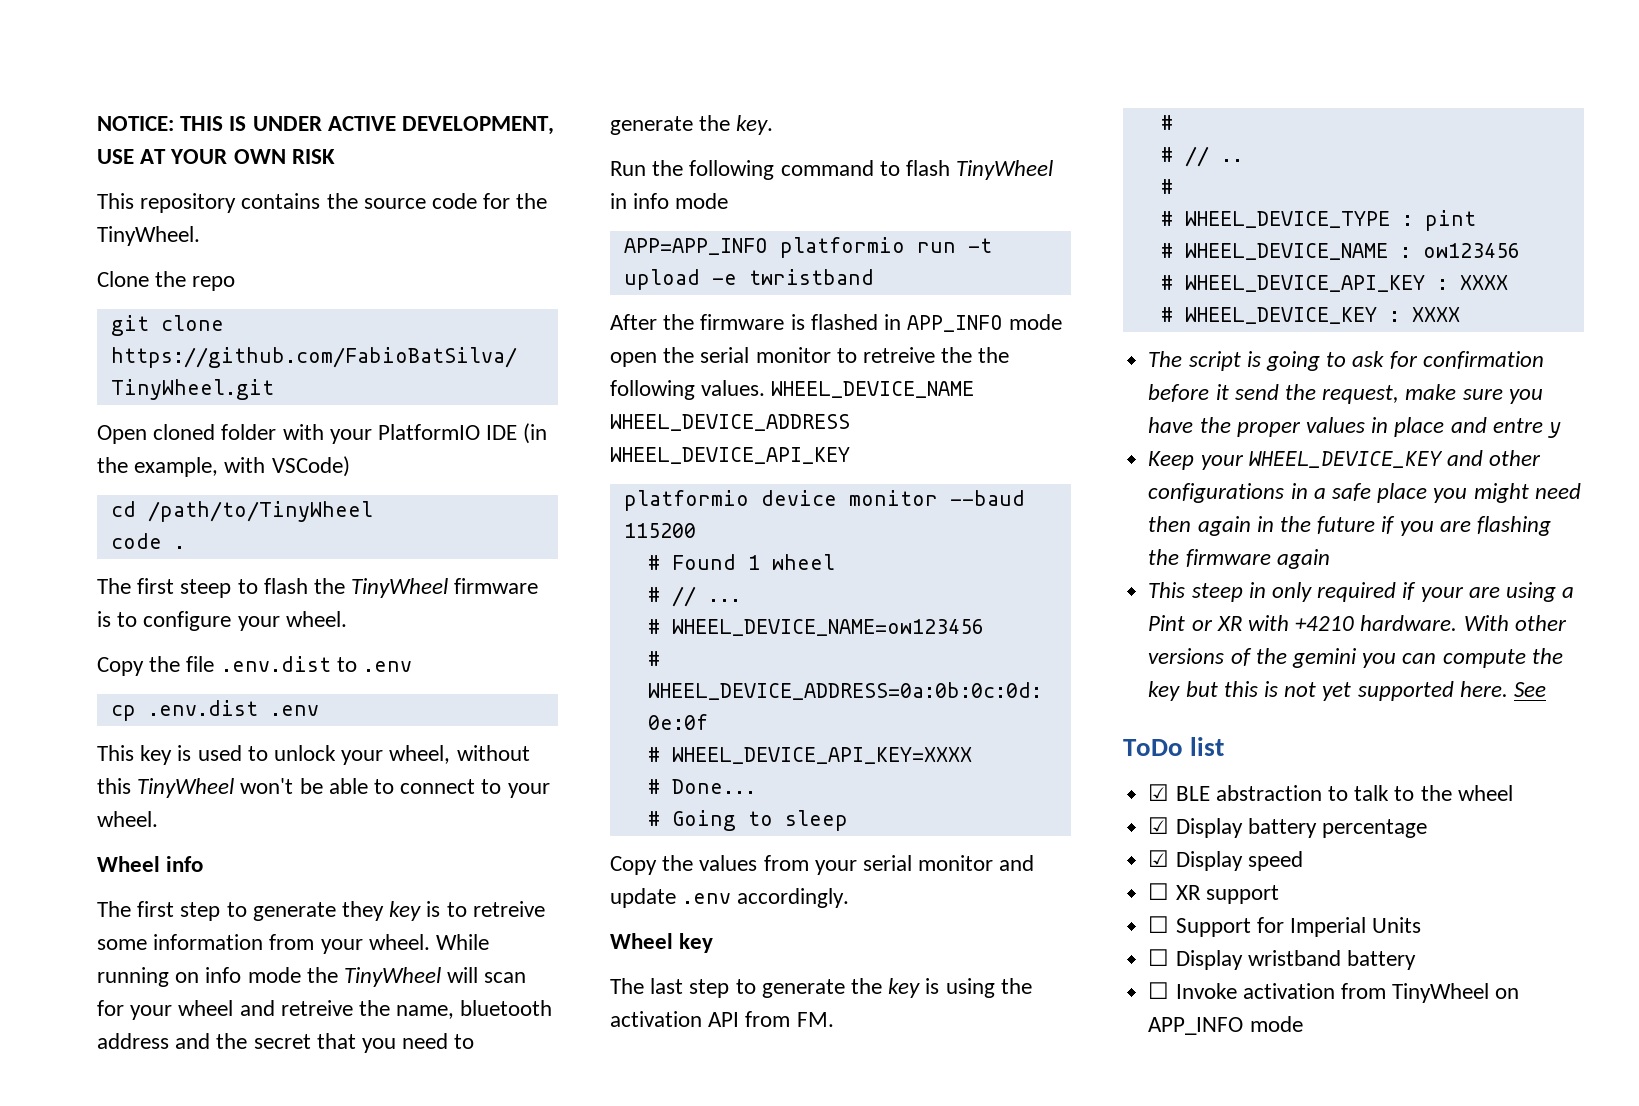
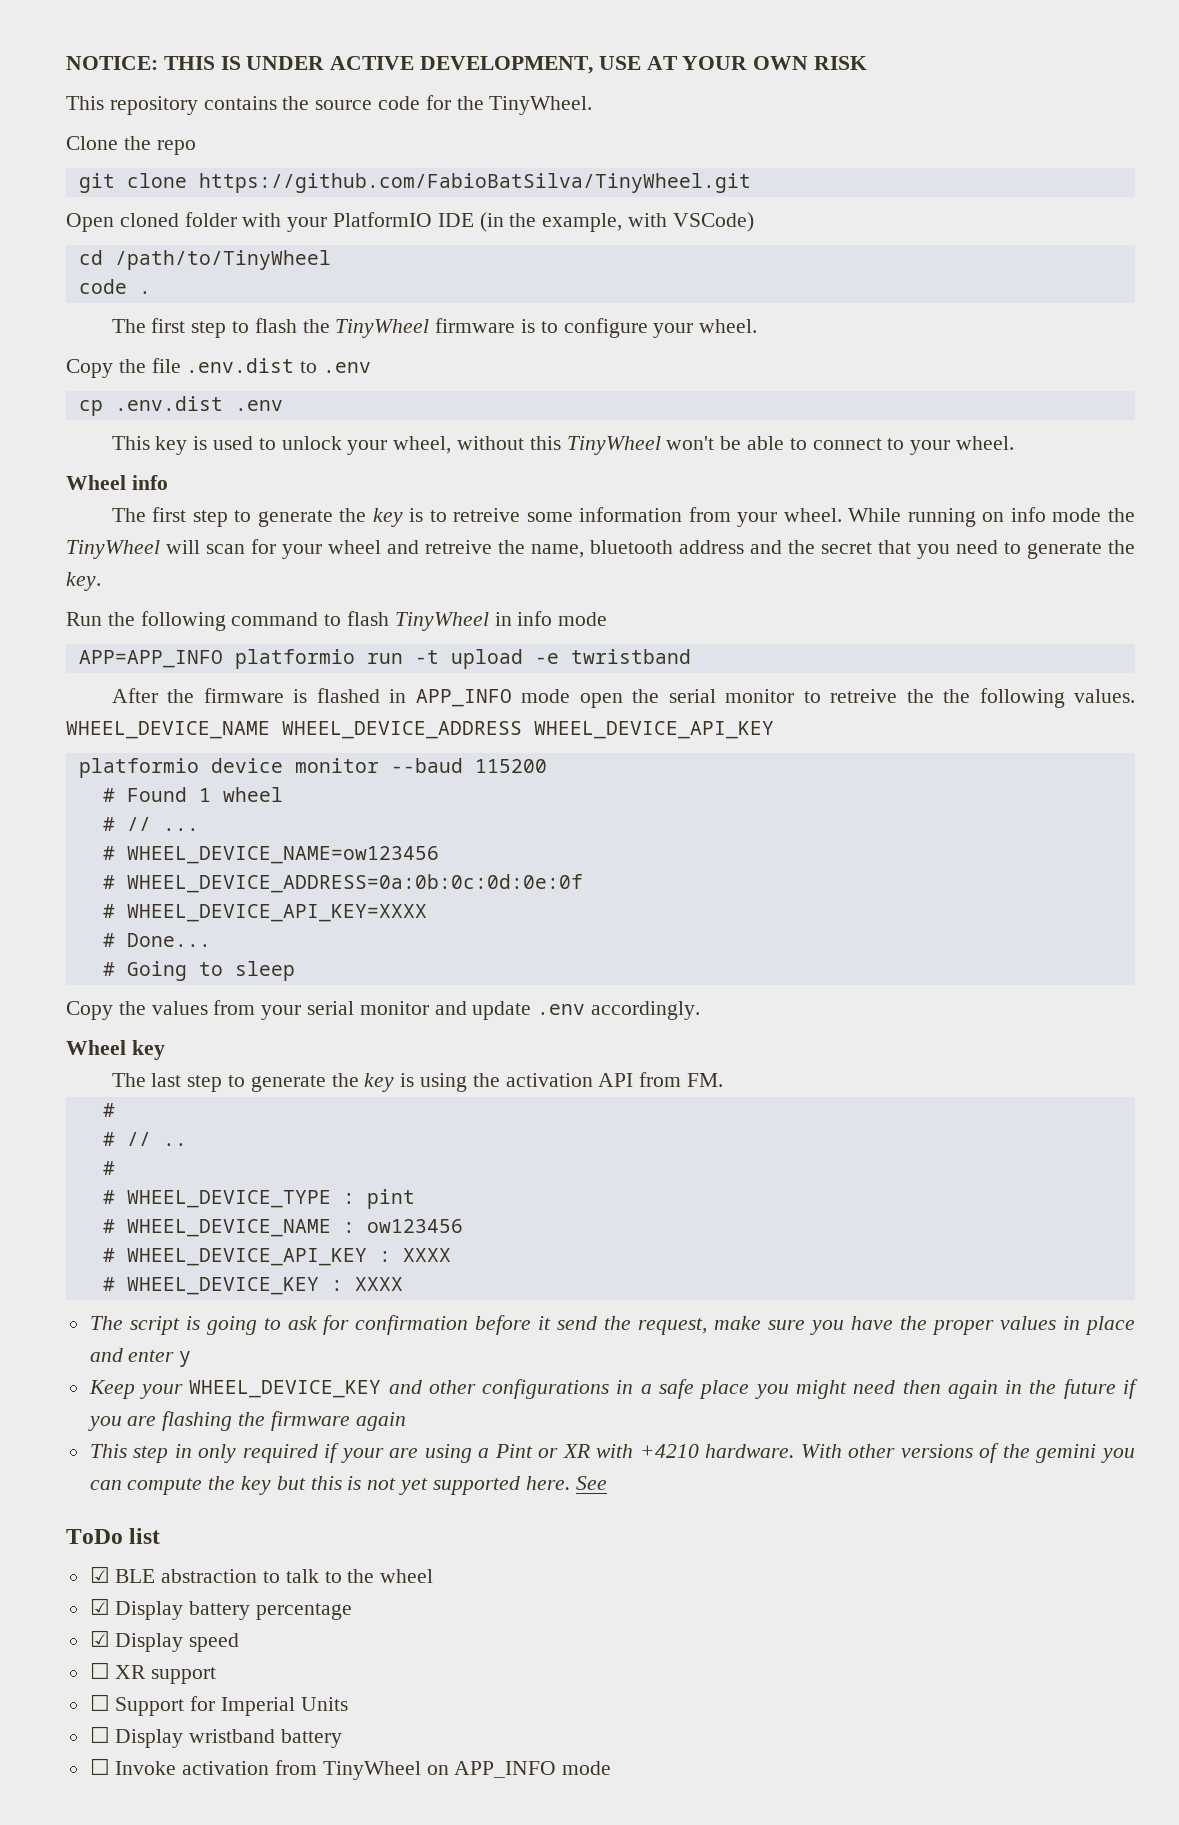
- The first steep to flash the TinyWheel firmware is to configure your wheel.
+ The first step to flash the TinyWheel firmware is to configure your wheel.
- The first step to generate they key is to retreive some information from your wheel.
+ The first step to generate the key is to retreive some information from your wheel.
- The script is going to ask for confirmation before it send the request, make sure you have the proper values in place and entre y
+ The script is going to ask for confirmation before it send the request, make sure you have the proper values in place and enter y
- This steep in only required if your are using a Pint or XR with +4210 hardware.
+ This step in only required if your are using a Pint or XR with +4210 hardware.

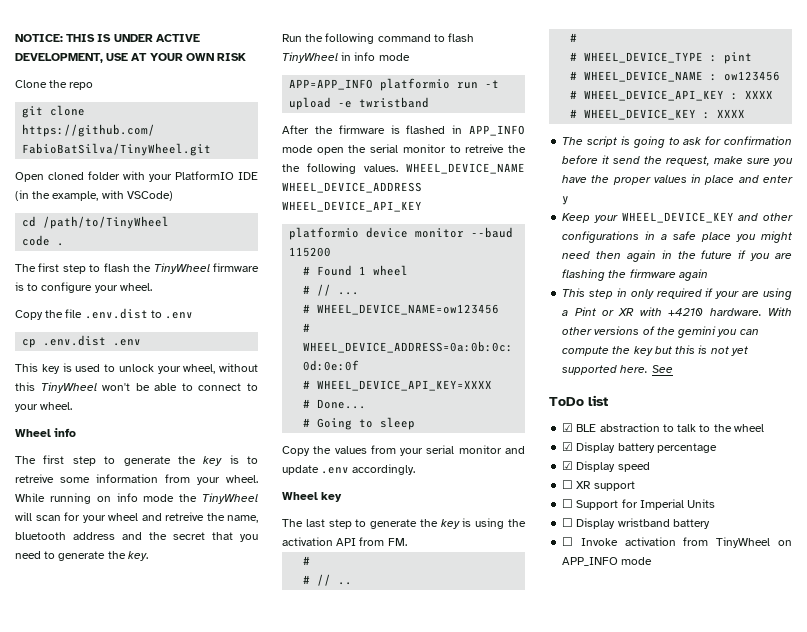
- This repository contains the source code for the TinyWheel.

